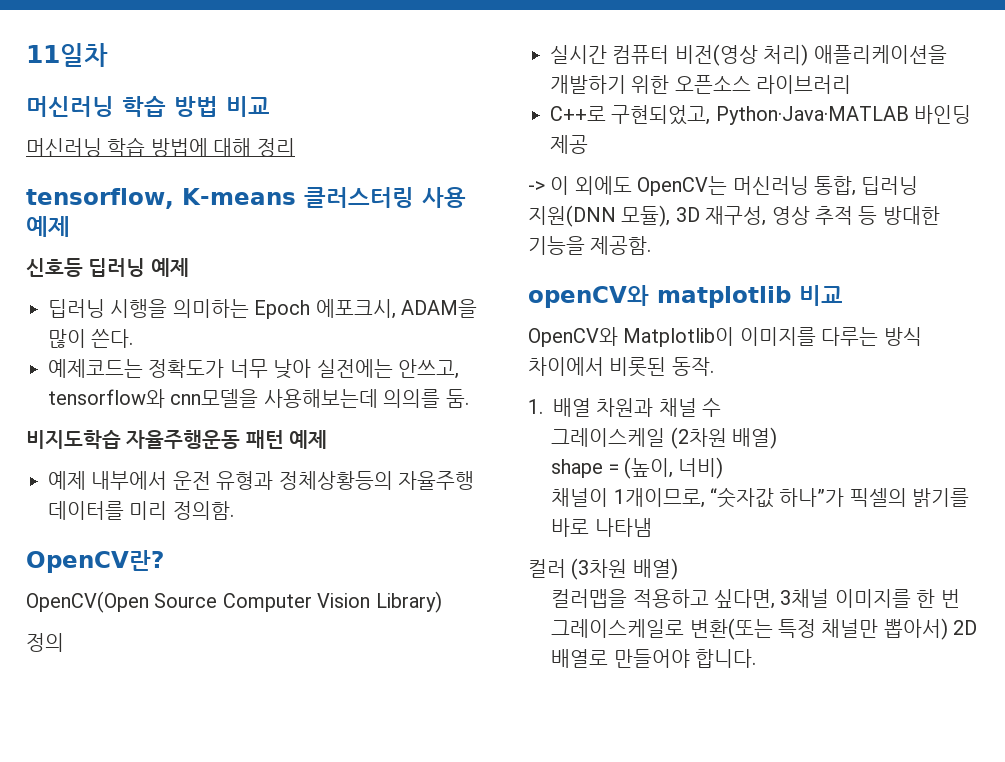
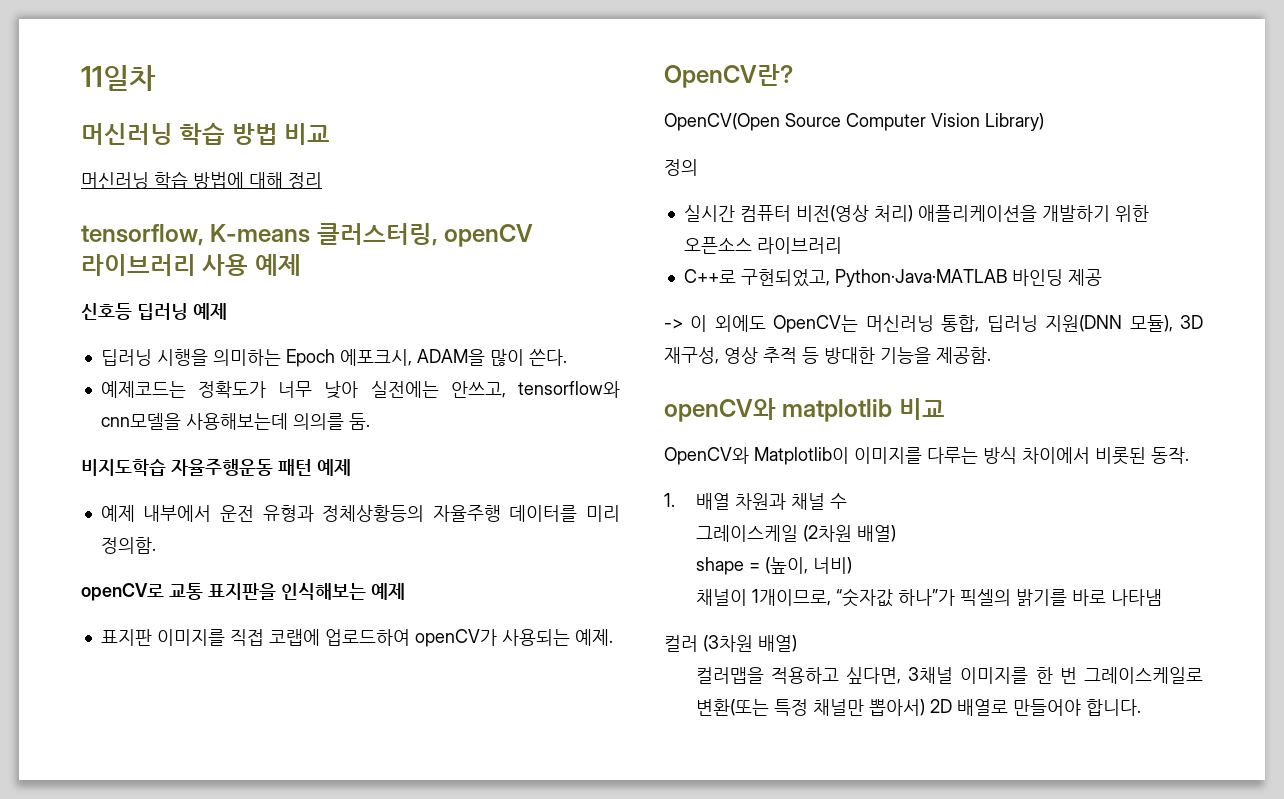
- tensorflow, K-means 클러스터링 사용 예제
+ tensorflow, K-means 클러스터링, openCV 라이브러리 사용 예제
+ openCV로 교통 표지판을 인식해보는 예제
+ 표지판 이미지를 직접 코랩에 업로드하여 openCV가 사용되는 예제.

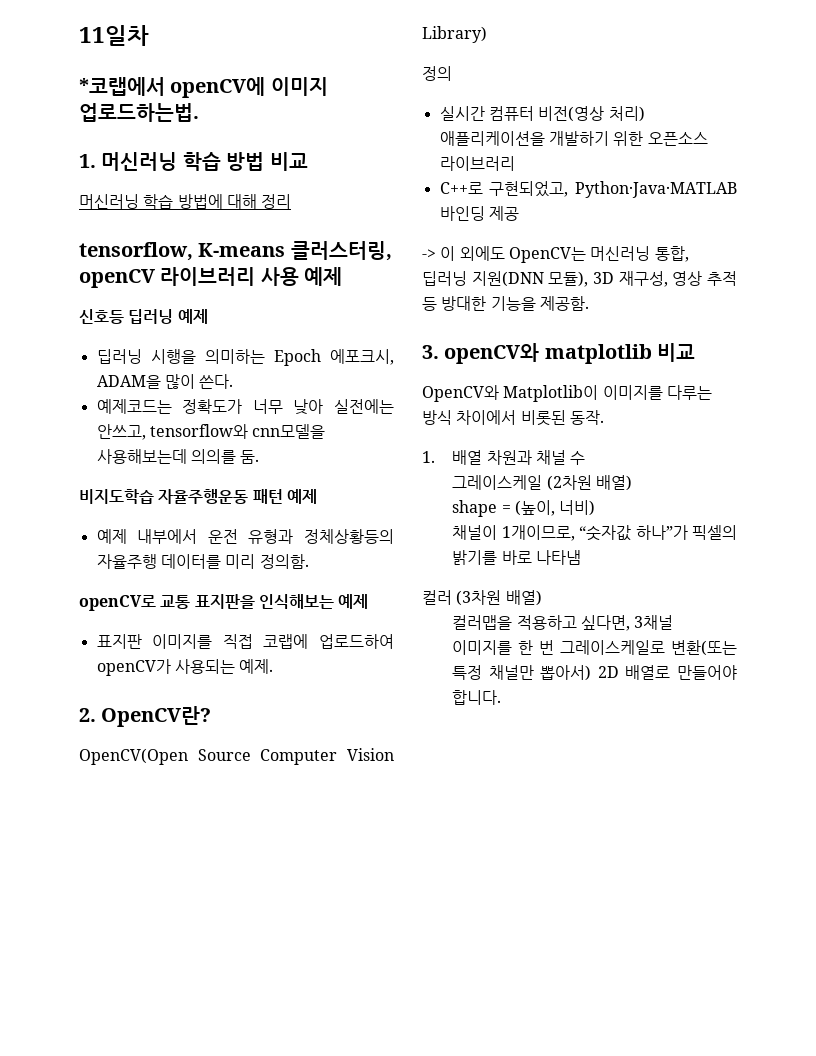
- 머신러닝 학습 방법 비교
+ *코랩에서 openCV에 이미지 업로드하는법.
+ 1. 머신러닝 학습 방법 비교
- OpenCV란?
+ 2. OpenCV란?
- openCV와 matplotlib 비교
+ 3. openCV와 matplotlib 비교

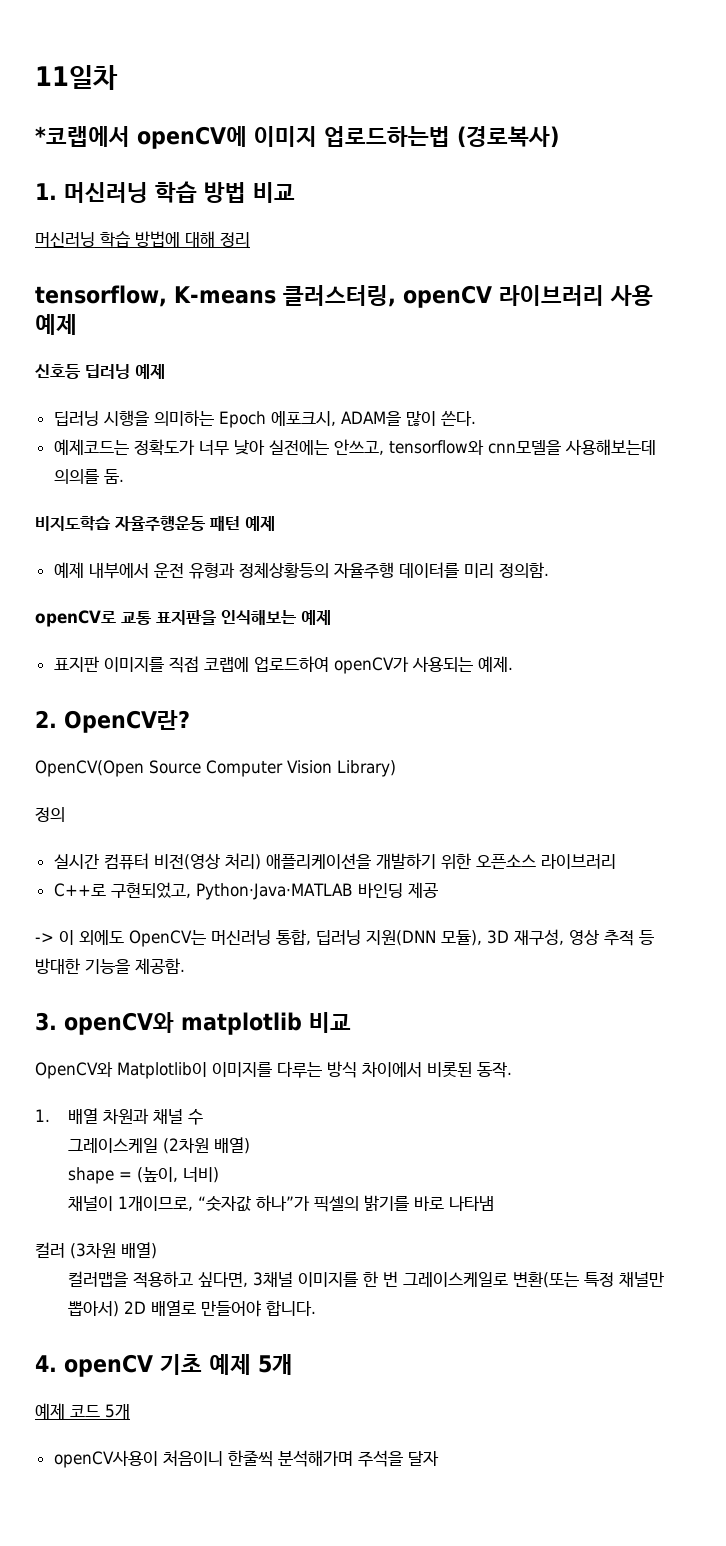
- *코랩에서 openCV에 이미지 업로드하는법.
+ *코랩에서 openCV에 이미지 업로드하는법 (경로복사)
+ 4. openCV 기초 예제 5개
+ 예제 코드 5개
+ openCV사용이 처음이니 한줄씩 분석해가며 주석을 달자

